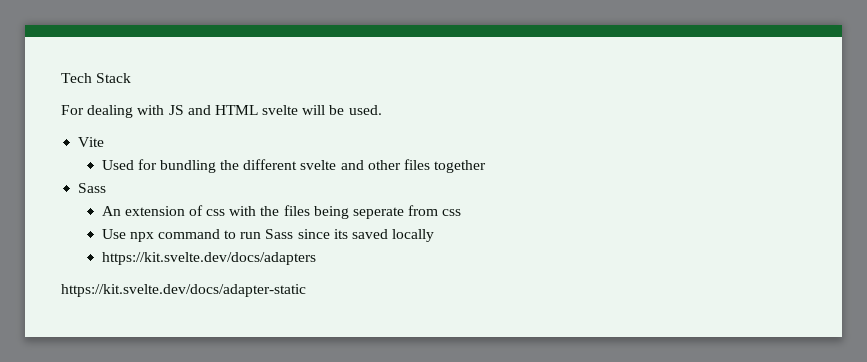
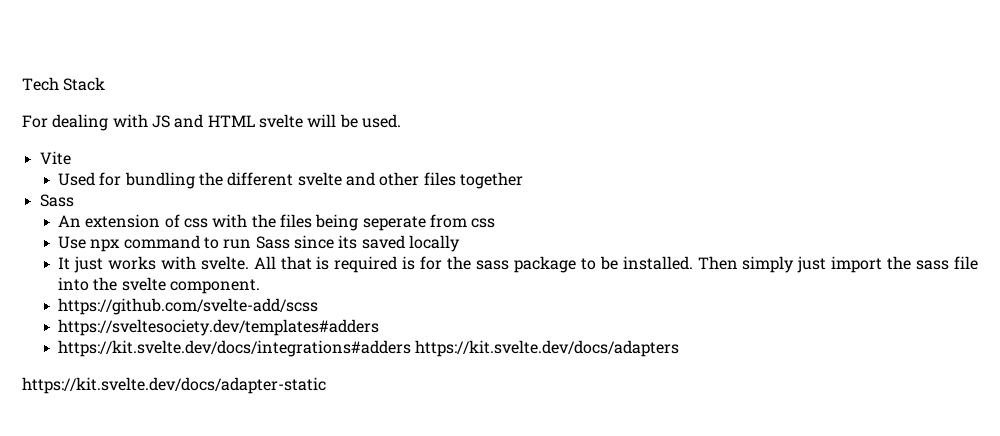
- https://kit.svelte.dev/docs/adapters
+ It just works with svelte. All that is required is for the sass package to be installed. Then simply just import the sass file into the svelte component.
+ https://github.com/svelte-add/scss
+ https://sveltesociety.dev/templates#adders
+ https://kit.svelte.dev/docs/integrations#adders https://kit.svelte.dev/docs/adapters

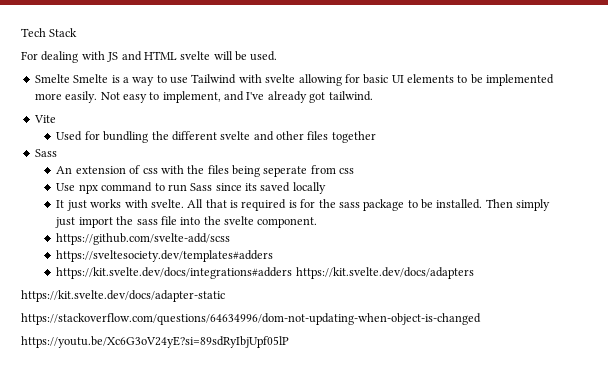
+ Smelte Smelte is a way to use Tailwind with svelte allowing for basic UI elements to be implemented more easily. Not easy to implement, and I've already got tailwind.
+ https://stackoverflow.com/questions/64634996/dom-not-updating-when-object-is-changed
+ https://youtu.be/Xc6G3oV24yE?si=89sdRyIbjUpf05lP

